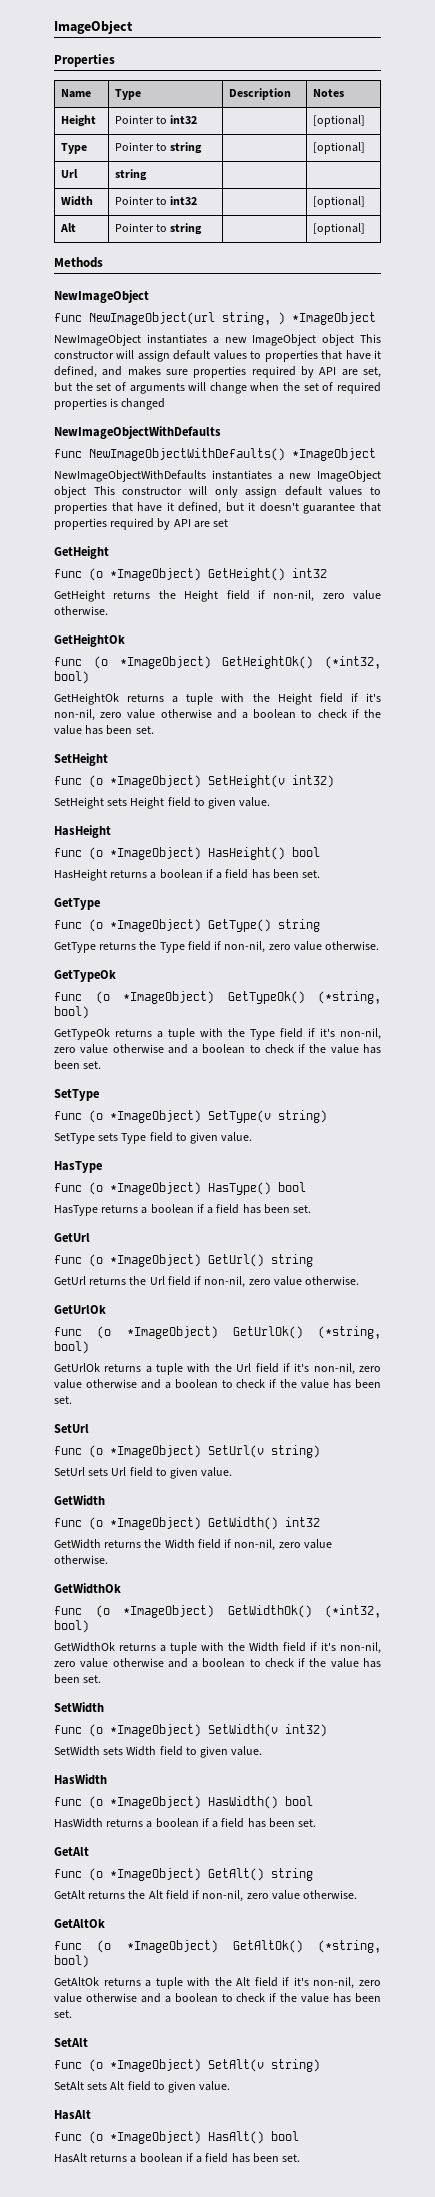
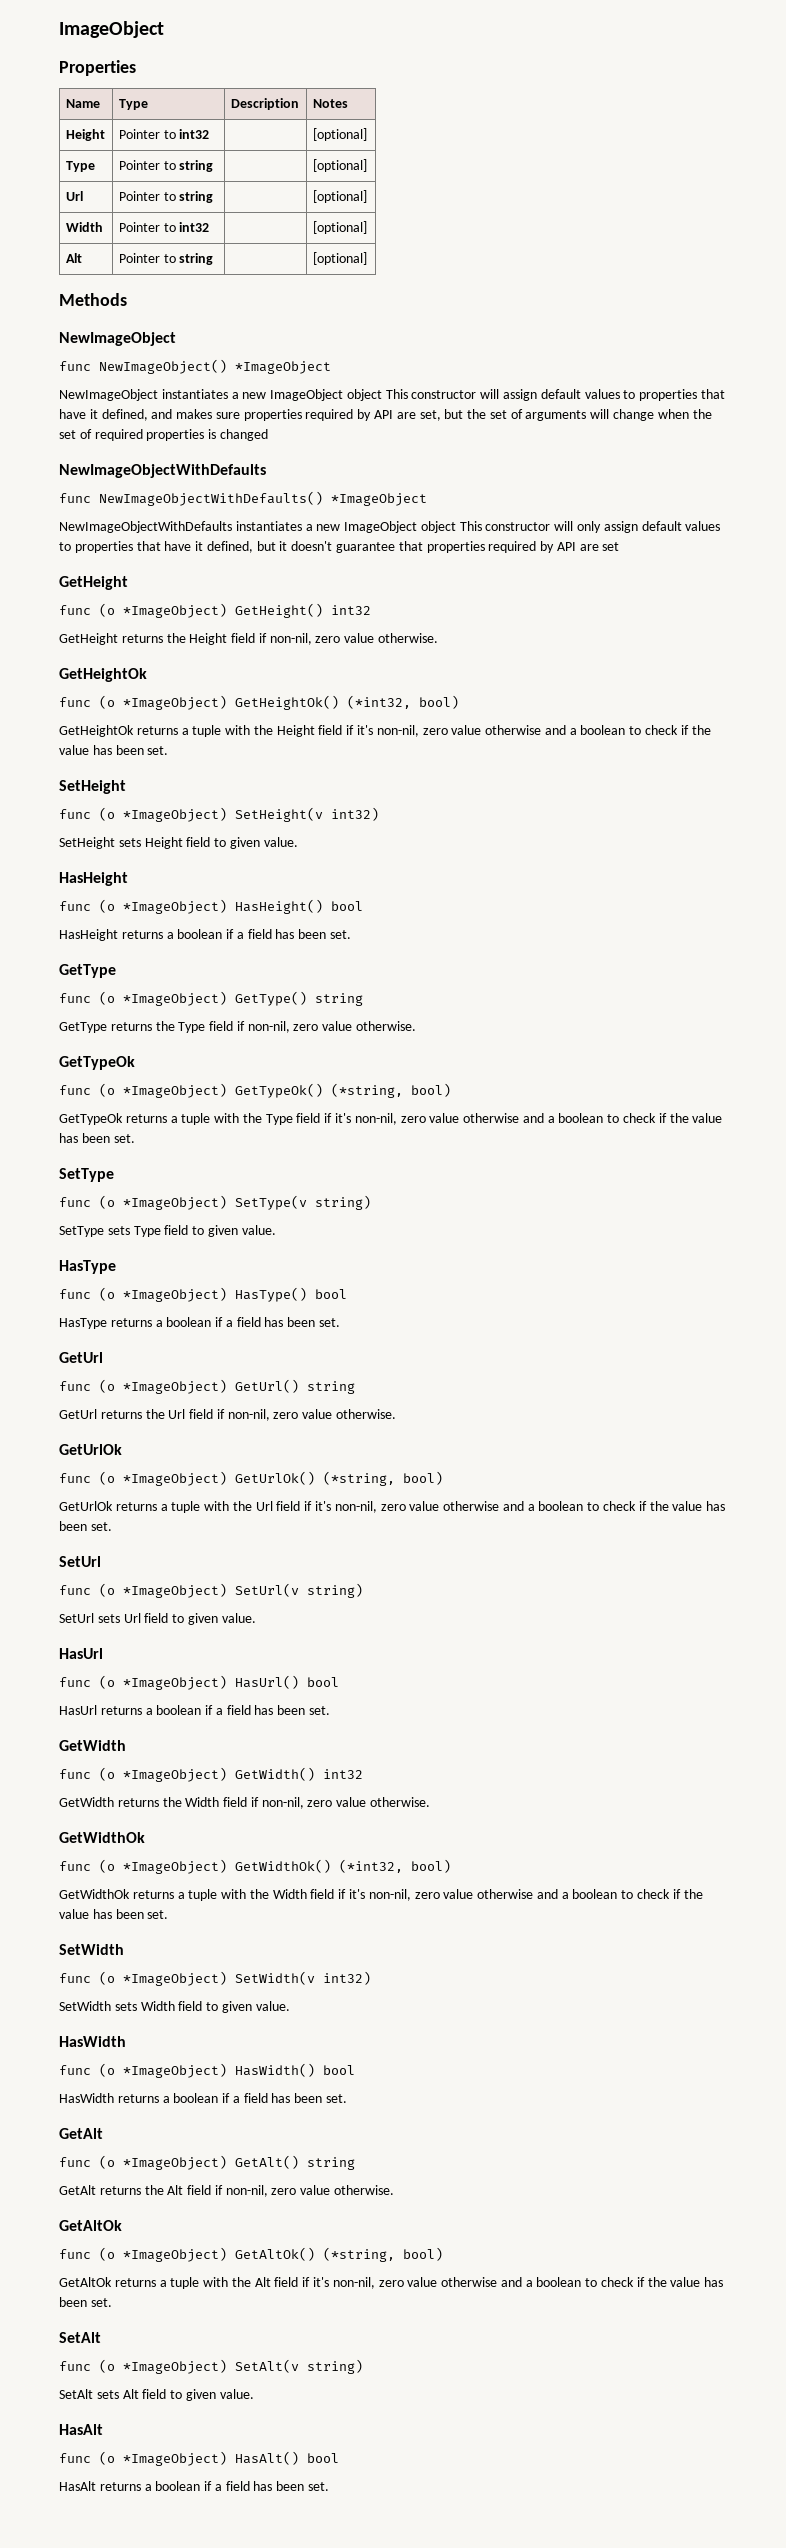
- Url | string | |
+ Url | Pointer to string | | [optional]
- func NewImageObject(url string, ) *ImageObject
+ func NewImageObject() *ImageObject
  SetUrl sets Url field to given value.
+ HasUrl
+ func (o *ImageObject) HasUrl() bool
+ HasUrl returns a boolean if a field has been set.

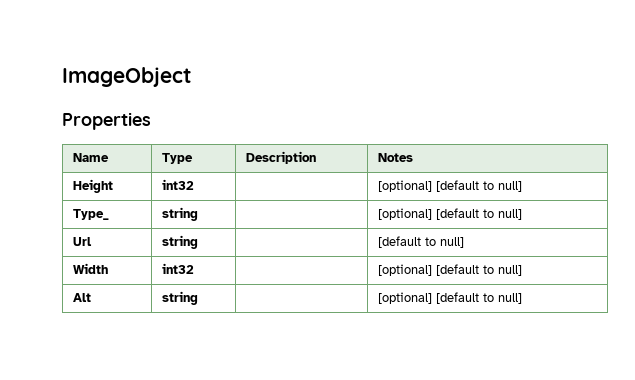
- Height | Pointer to int32 | | [optional]
- Type | Pointer to string | | [optional]
- Url | Pointer to string | | [optional]
- Width | Pointer to int32 | | [optional]
- Alt | Pointer to string | | [optional]
- Methods
- NewImageObject
- func NewImageObject() *ImageObject
- NewImageObject instantiates a new ImageObject object This constructor will assign default values to properties that have it defined, and makes sure properties required by API are set, but the set of arguments will change when the set of required properties is changed
- NewImageObjectWithDefaults
- func NewImageObjectWithDefaults() *ImageObject
- NewImageObjectWithDefaults instantiates a new ImageObject object This constructor will only assign default values to properties that have it defined, but it doesn't guarantee that properties required by API are set
- GetHeight
- func (o *ImageObject) GetHeight() int32
- GetHeight returns the Height field if non-nil, zero value otherwise.
- GetHeightOk
- func (o *ImageObject) GetHeightOk() (*int32, bool)
- GetHeightOk returns a tuple with the Height field if it's non-nil, zero value otherwise and a boolean to check if the value has been set.
- SetHeight
- func (o *ImageObject) SetHeight(v int32)
- SetHeight sets Height field to given value.
- HasHeight
- func (o *ImageObject) HasHeight() bool
- HasHeight returns a boolean if a field has been set.
- GetType
- func (o *ImageObject) GetType() string
- GetType returns the Type field if non-nil, zero value otherwise.
- GetTypeOk
- func (o *ImageObject) GetTypeOk() (*string, bool)
- GetTypeOk returns a tuple with the Type field if it's non-nil, zero value otherwise and a boolean to check if the value has been set.
- SetType
- func (o *ImageObject) SetType(v string)
- SetType sets Type field to given value.
- HasType
- func (o *ImageObject) HasType() bool
- HasType returns a boolean if a field has been set.
- GetUrl
- func (o *ImageObject) GetUrl() string
- GetUrl returns the Url field if non-nil, zero value otherwise.
- GetUrlOk
- func (o *ImageObject) GetUrlOk() (*string, bool)
- GetUrlOk returns a tuple with the Url field if it's non-nil, zero value otherwise and a boolean to check if the value has been set.
- SetUrl
- func (o *ImageObject) SetUrl(v string)
- SetUrl sets Url field to given value.
- HasUrl
- func (o *ImageObject) HasUrl() bool
- HasUrl returns a boolean if a field has been set.
- GetWidth
- func (o *ImageObject) GetWidth() int32
- GetWidth returns the Width field if non-nil, zero value otherwise.
- GetWidthOk
- func (o *ImageObject) GetWidthOk() (*int32, bool)
- GetWidthOk returns a tuple with the Width field if it's non-nil, zero value otherwise and a boolean to check if the value has been set.
- SetWidth
- func (o *ImageObject) SetWidth(v int32)
- SetWidth sets Width field to given value.
- HasWidth
- func (o *ImageObject) HasWidth() bool
- HasWidth returns a boolean if a field has been set.
- GetAlt
- func (o *ImageObject) GetAlt() string
- GetAlt returns the Alt field if non-nil, zero value otherwise.
- GetAltOk
- func (o *ImageObject) GetAltOk() (*string, bool)
- GetAltOk returns a tuple with the Alt field if it's non-nil, zero value otherwise and a boolean to check if the value has been set.
- SetAlt
- func (o *ImageObject) SetAlt(v string)
- SetAlt sets Alt field to given value.
- HasAlt
- func (o *ImageObject) HasAlt() bool
- HasAlt returns a boolean if a field has been set.
+ Height | int32 | | [optional] [default to null]
+ Type_ | string | | [optional] [default to null]
+ Url | string | | [default to null]
+ Width | int32 | | [optional] [default to null]
+ Alt | string | | [optional] [default to null]

